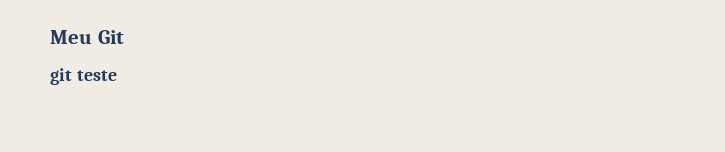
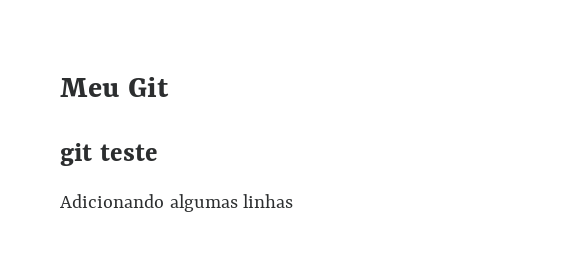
+ Adicionando algumas linhas

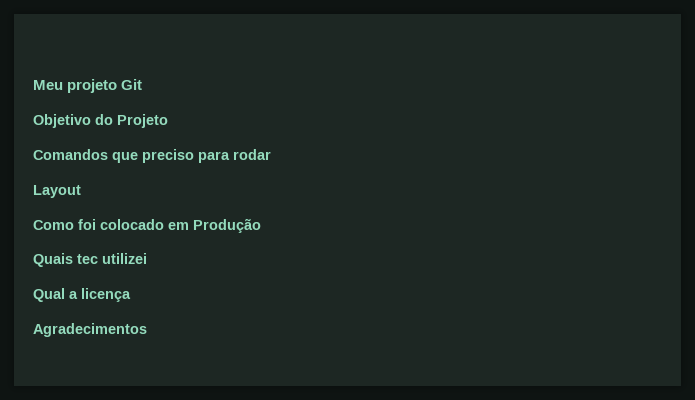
- Meu Git
+ Meu projeto Git
- git teste
- Adicionando algumas linhas
+ Objetivo do Projeto
+ Comandos que preciso para rodar
+ Layout
+ Como foi colocado em Produção
+ Quais tec utilizei
+ Qual a licença
+ Agradecimentos

